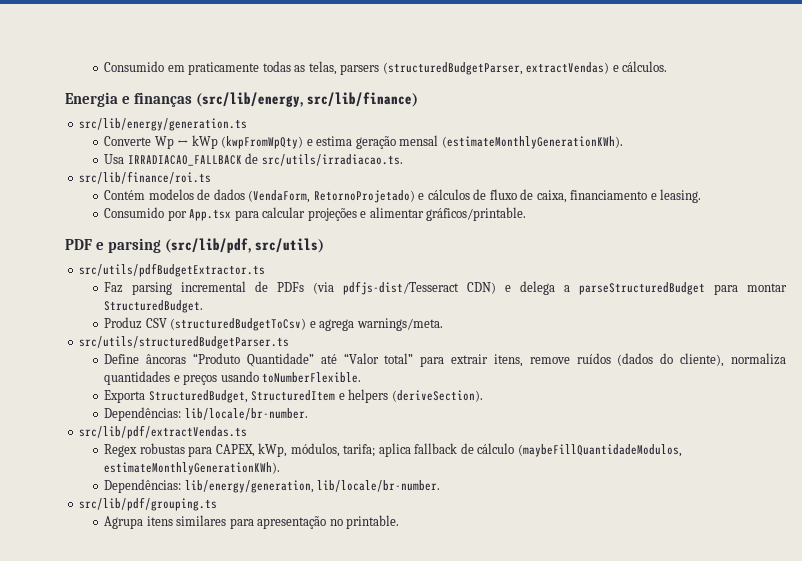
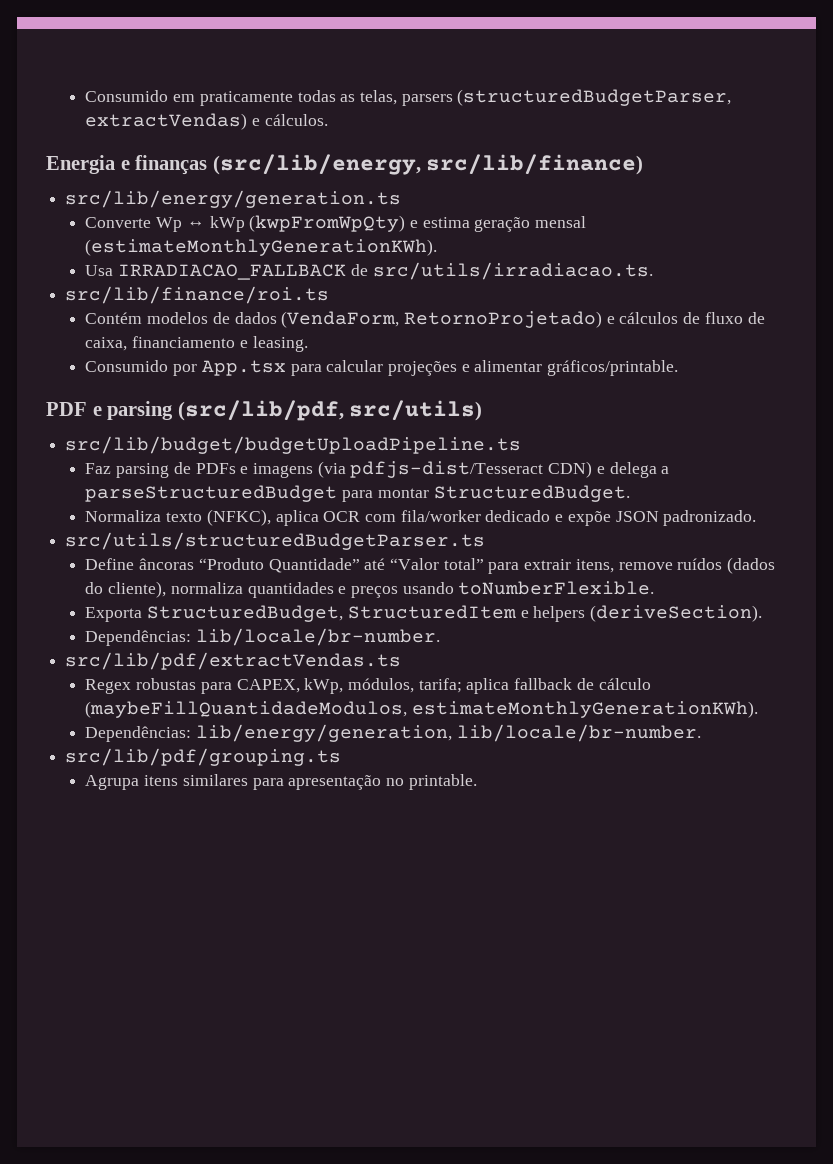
- src/utils/pdfBudgetExtractor.ts
+ src/lib/budget/budgetUploadPipeline.ts
- Faz parsing incremental de PDFs (via pdfjs-dist/Tesseract CDN) e delega a parseStructuredBudget para montar StructuredBudget.
+ Faz parsing de PDFs e imagens (via pdfjs-dist/Tesseract CDN) e delega a parseStructuredBudget para montar StructuredBudget.
- Produz CSV (structuredBudgetToCsv) e agrega warnings/meta.
+ Normaliza texto (NFKC), aplica OCR com fila/worker dedicado e expõe JSON padronizado.

